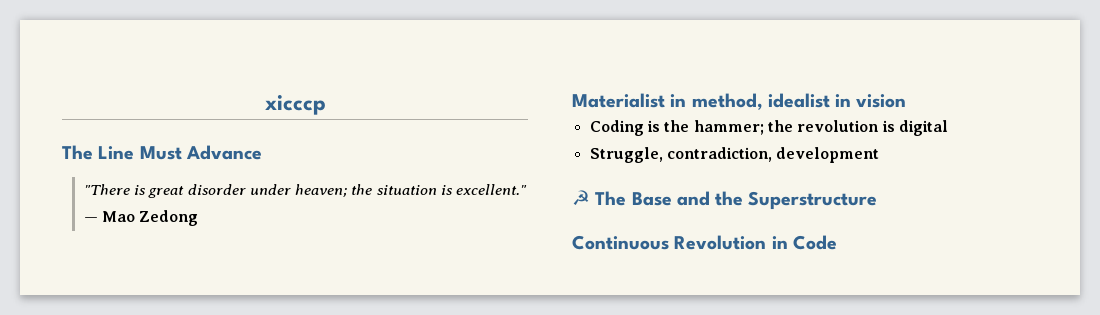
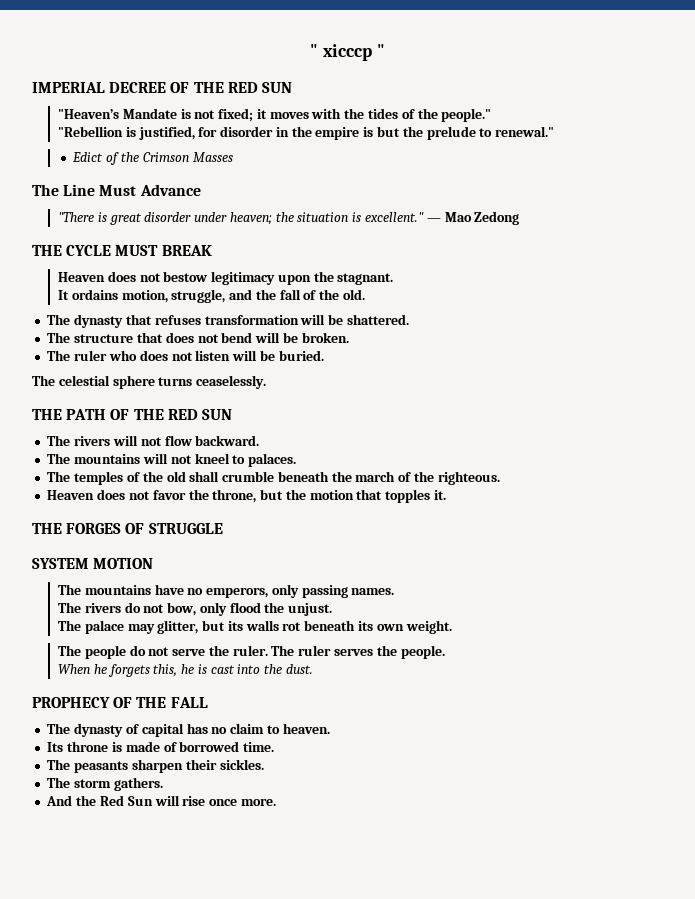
- xicccp
+ " xicccp "
+ IMPERIAL DECREE OF THE RED SUN
+ "Heaven’s Mandate is not fixed; it moves with the tides of the people."
+ "Rebellion is justified, for disorder in the empire is but the prelude to renewal."
+ Edict of the Crimson Masses
- Materialist in method, idealist in vision
- Coding is the hammer; the revolution is digital
- Struggle, contradiction, development
- ☭ The Base and the Superstructure
- Continuous Revolution in Code
+ THE CYCLE MUST BREAK
+ Heaven does not bestow legitimacy upon the stagnant.
+ It ordains motion, struggle, and the fall of the old.
+ The dynasty that refuses transformation will be shattered.
+ The structure that does not bend will be broken.
+ The ruler who does not listen will be buried.
+ The celestial sphere turns ceaselessly.
+ THE PATH OF THE RED SUN
+ The rivers will not flow backward.
+ The mountains will not kneel to palaces.
+ The temples of the old shall crumble beneath the march of the righteous.
+ Heaven does not favor the throne, but the motion that topples it.
+ THE FORGES OF STRUGGLE
+ SYSTEM MOTION
+ The mountains have no emperors, only passing names.
+ The rivers do not bow, only flood the unjust.
+ The palace may glitter, but its walls rot beneath its own weight.
+ The people do not serve the ruler. The ruler serves the people.
+ When he forgets this, he is cast into the dust.
+ PROPHECY OF THE FALL
+ The dynasty of capital has no claim to heaven.
+ Its throne is made of borrowed time.
+ The peasants sharpen their sickles.
+ The storm gathers.
+ And the Red Sun will rise once more.

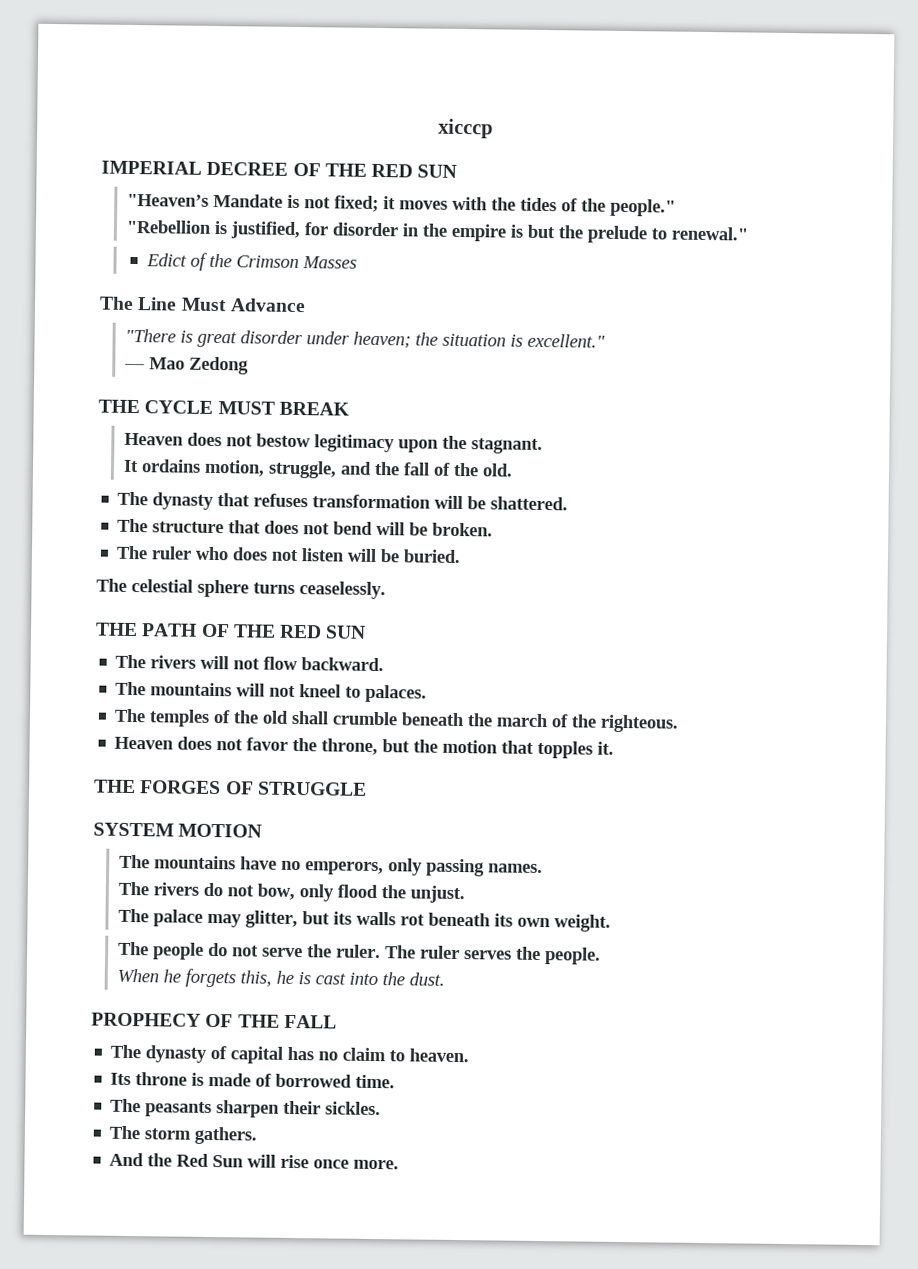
- " xicccp "
+ xicccp
- "There is great disorder under heaven; the situation is excellent." — Mao Zedong
+ "There is great disorder under heaven; the situation is excellent."
+ — Mao Zedong

